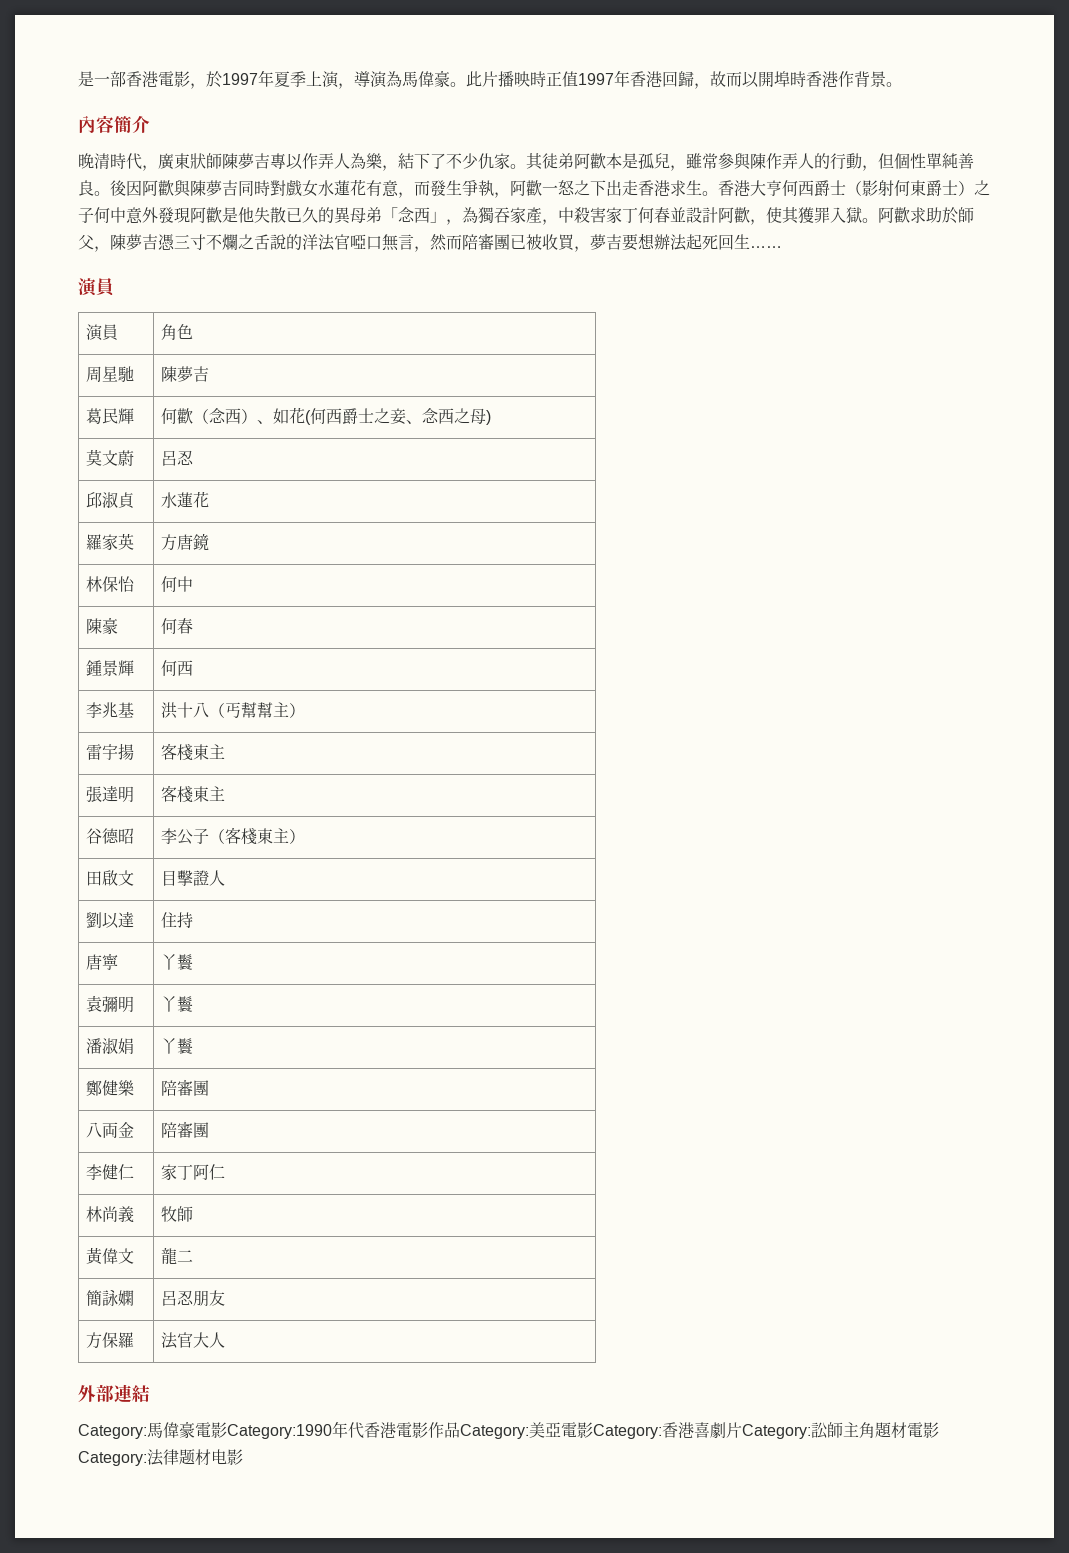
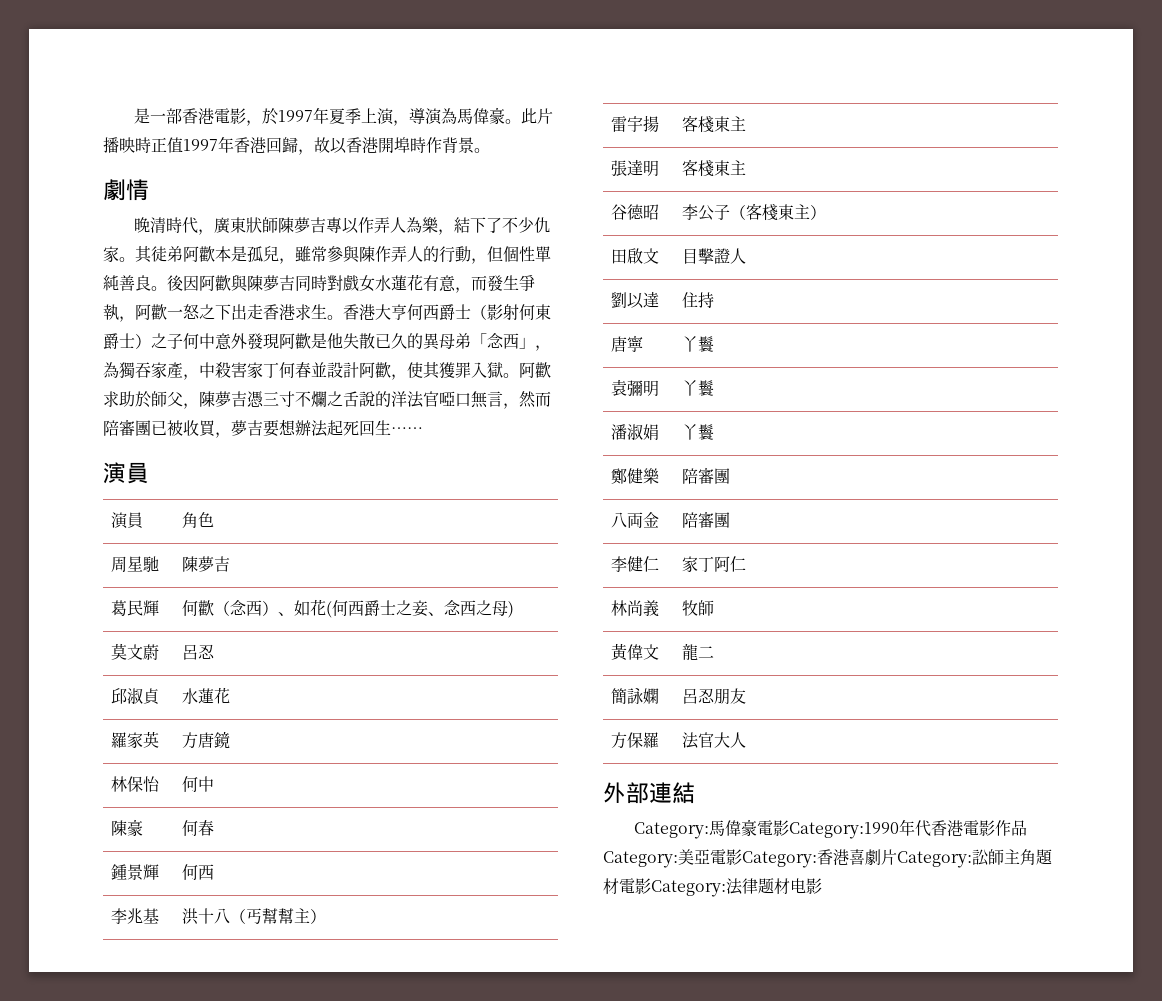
- 此片播映時正值1997年香港回歸，故而以開埠時香港作背景。
+ 此片播映時正值1997年香港回歸，故以香港開埠時作背景。
- 內容簡介
+ 劇情

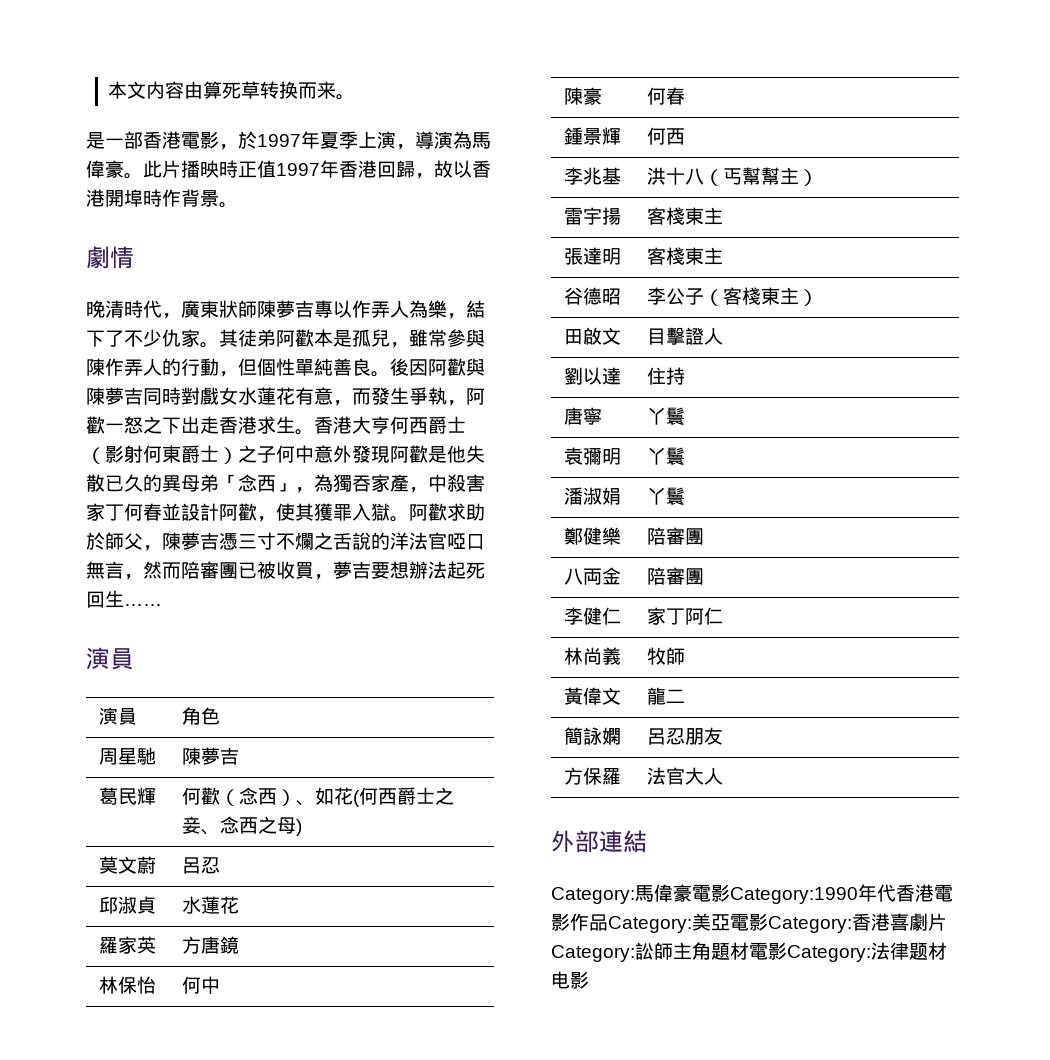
+ 本文内容由算死草转换而来。

